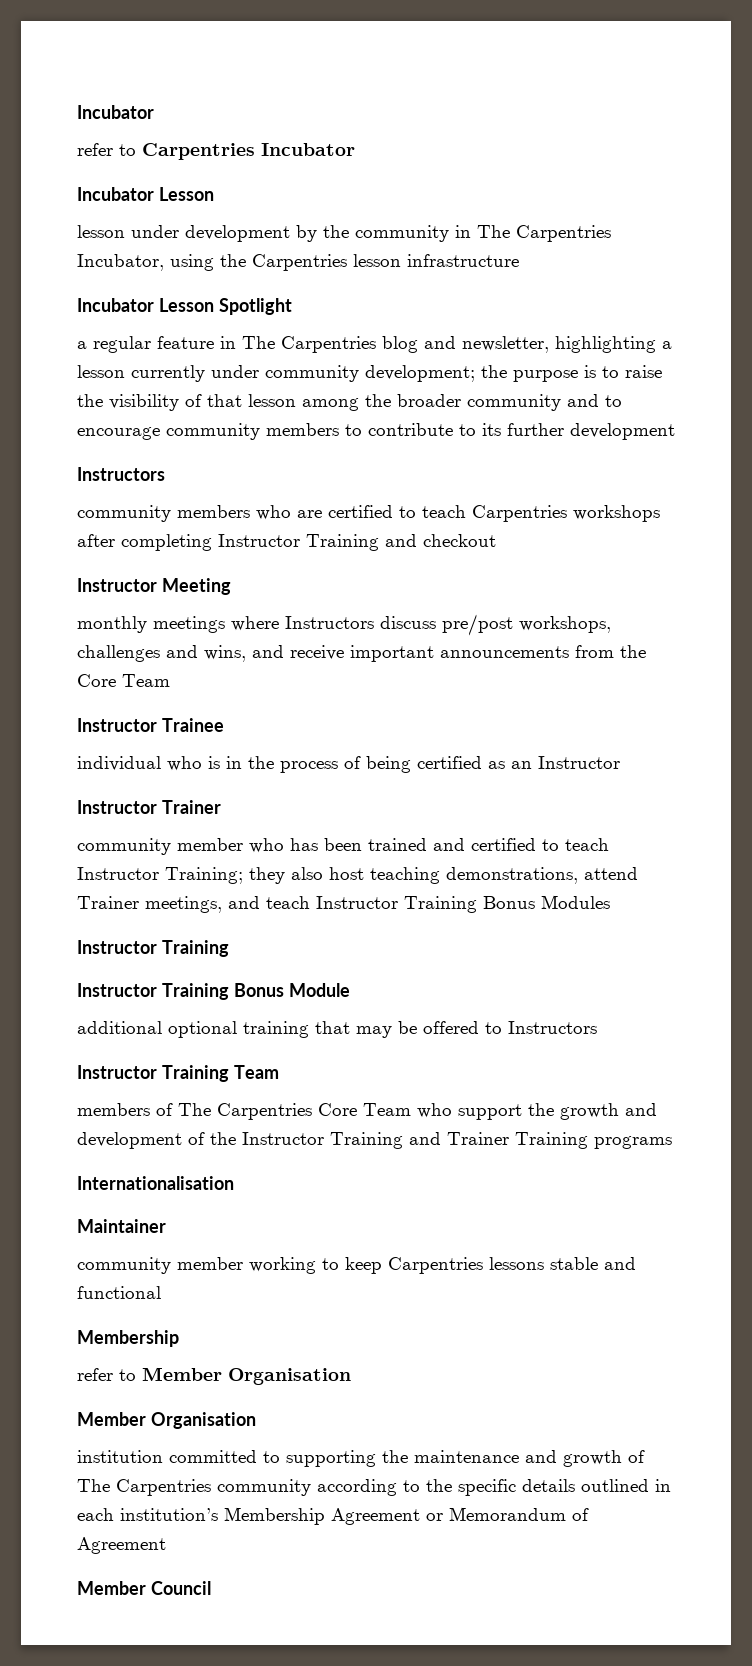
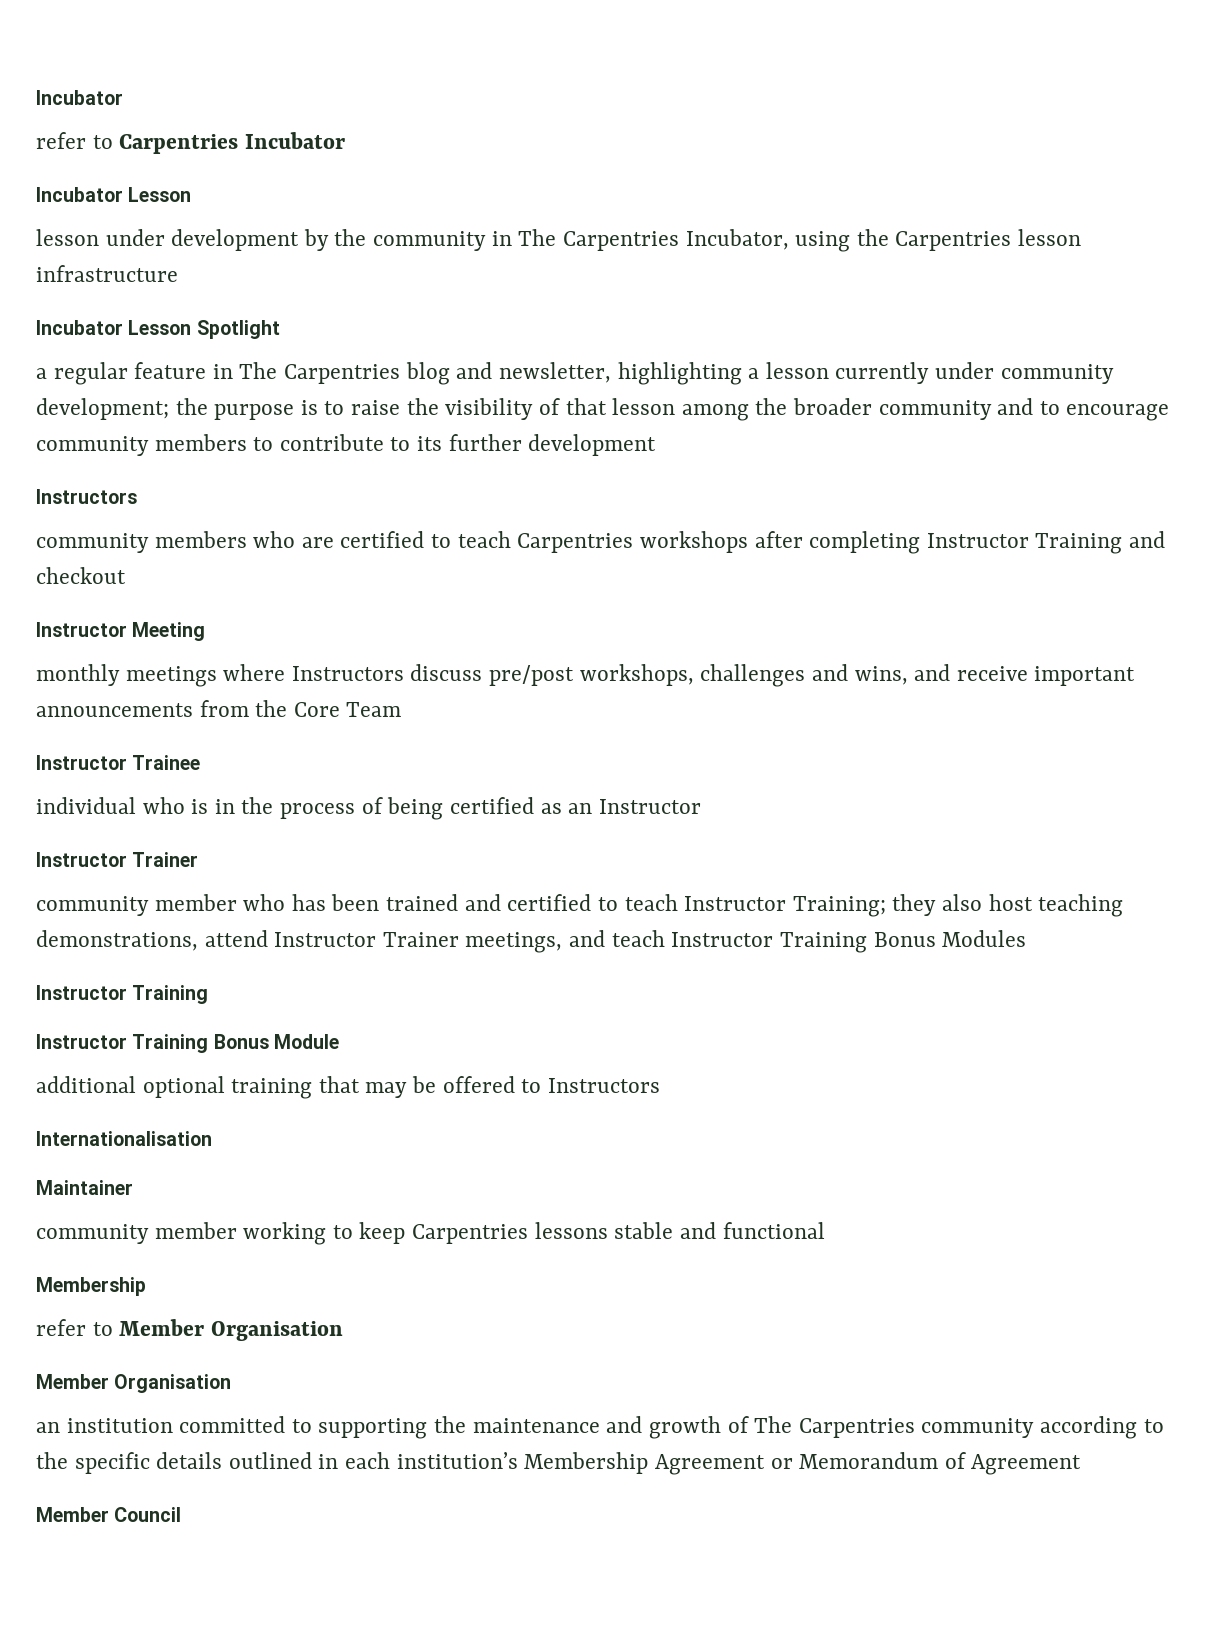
- community member who has been trained and certified to teach Instructor Training; they also host teaching demonstrations, attend Trainer meetings, and teach Instructor Training Bonus Modules
+ community member who has been trained and certified to teach Instructor Training; they also host teaching demonstrations, attend Instructor Trainer meetings, and teach Instructor Training Bonus Modules
- Instructor Training Team
- members of The Carpentries Core Team who support the growth and development of the Instructor Training and Trainer Training programs
- institution committed to supporting the maintenance and growth of The Carpentries community according to the specific details outlined in each institution’s Membership Agreement or Memorandum of Agreement
+ an institution committed to supporting the maintenance and growth of The Carpentries community according to the specific details outlined in each institution’s Membership Agreement or Memorandum of Agreement

